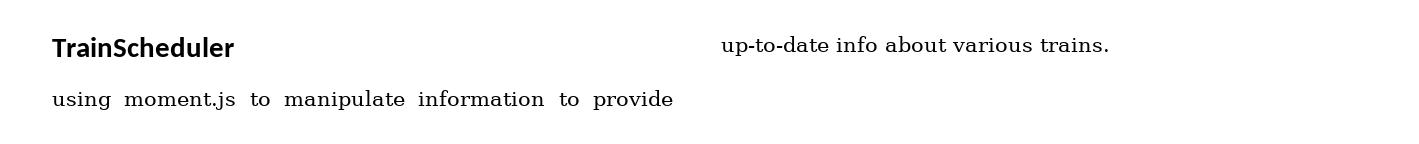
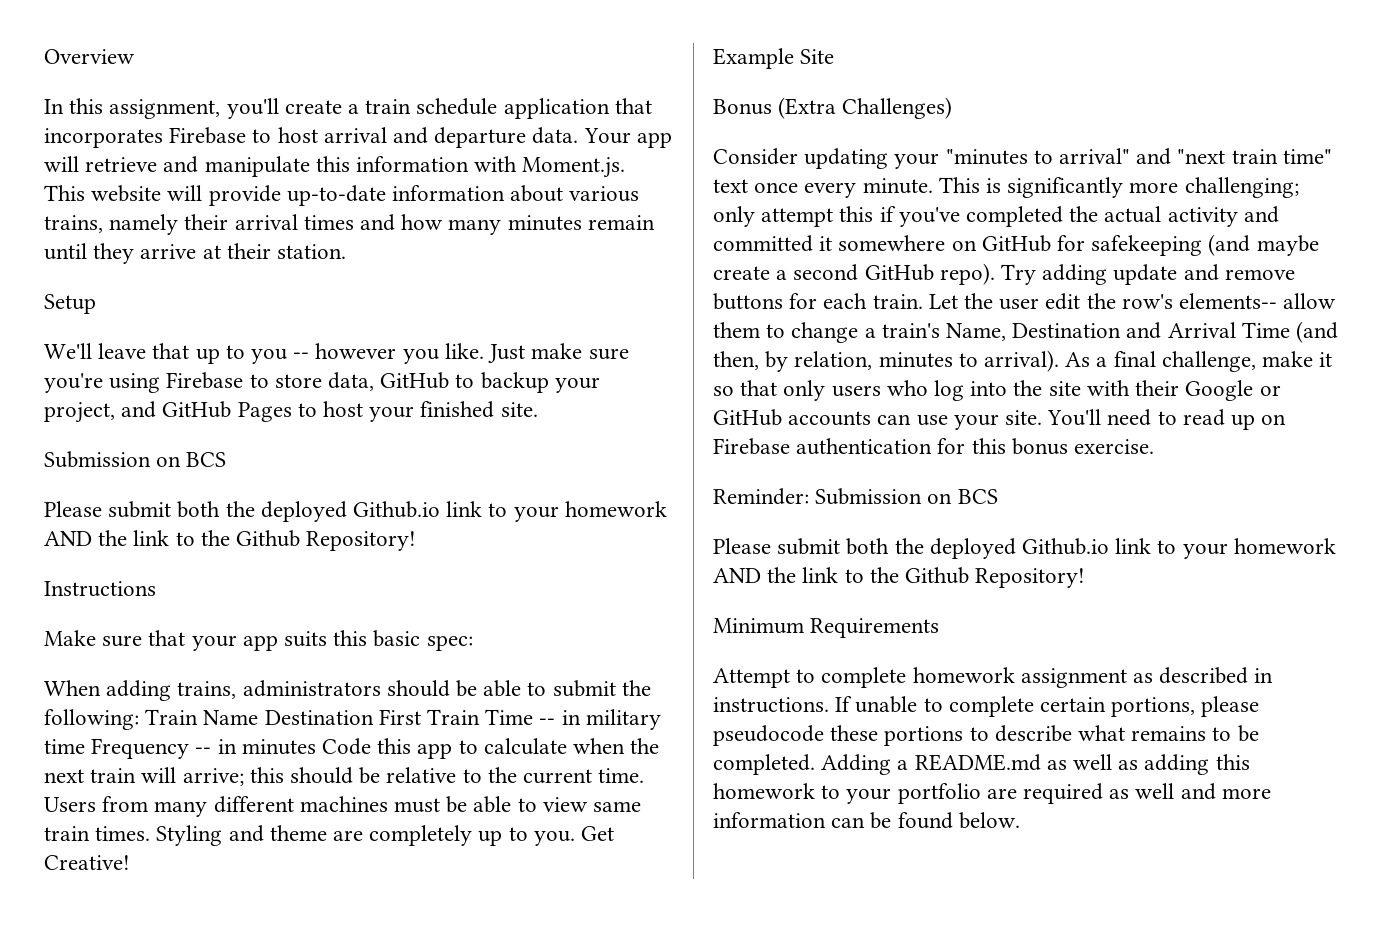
- TrainScheduler
- using moment.js to manipulate information to provide up-to-date info about various trains.
+ Overview
+ In this assignment, you'll create a train schedule application that incorporates Firebase to host arrival and departure data. Your app will retrieve and manipulate this information with Moment.js. This website will provide up-to-date information about various trains, namely their arrival times and how many minutes remain until they arrive at their station.
+ Setup
+ We'll leave that up to you -- however you like. Just make sure you're using Firebase to store data, GitHub to backup your project, and GitHub Pages to host your finished site.
+ Submission on BCS
+ Please submit both the deployed Github.io link to your homework AND the link to the Github Repository!
+ Instructions
+ Make sure that your app suits this basic spec:
+ When adding trains, administrators should be able to submit the following: Train Name Destination First Train Time -- in military time Frequency -- in minutes Code this app to calculate when the next train will arrive; this should be relative to the current time. Users from many different machines must be able to view same train times. Styling and theme are completely up to you. Get Creative!
+ Example Site
+ Bonus (Extra Challenges)
+ Consider updating your "minutes to arrival" and "next train time" text once every minute. This is significantly more challenging; only attempt this if you've completed the actual activity and committed it somewhere on GitHub for safekeeping (and maybe create a second GitHub repo). Try adding update and remove buttons for each train. Let the user edit the row's elements-- allow them to change a train's Name, Destination and Arrival Time (and then, by relation, minutes to arrival). As a final challenge, make it so that only users who log into the site with their Google or GitHub accounts can use your site. You'll need to read up on Firebase authentication for this bonus exercise.
+ Reminder: Submission on BCS
+ Please submit both the deployed Github.io link to your homework AND the link to the Github Repository!
+ Minimum Requirements
+ Attempt to complete homework assignment as described in instructions. If unable to complete certain portions, please pseudocode these portions to describe what remains to be completed. Adding a README.md as well as adding this homework to your portfolio are required as well and more information can be found below.

